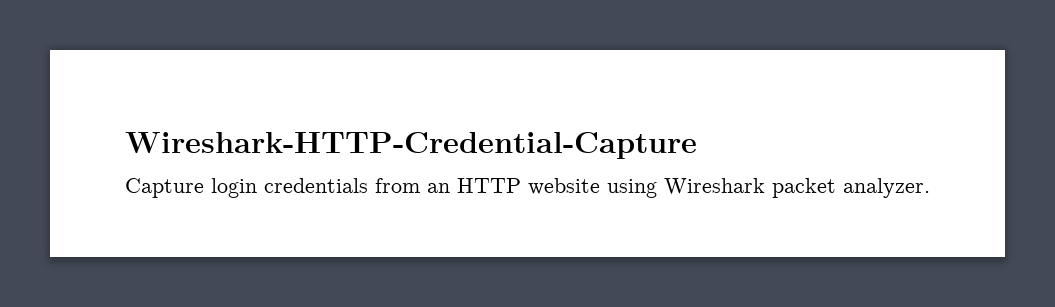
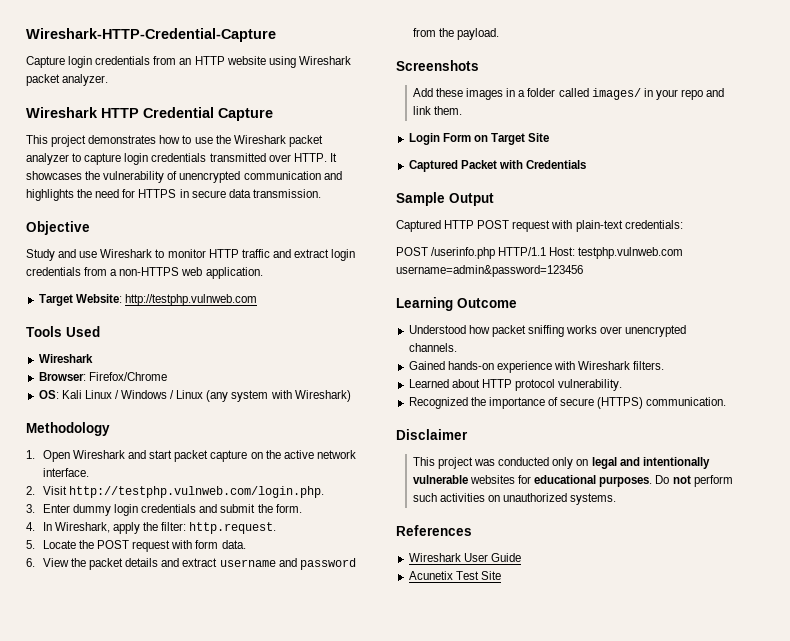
+ Wireshark HTTP Credential Capture
+ This project demonstrates how to use the Wireshark packet analyzer to capture login credentials transmitted over HTTP. It showcases the vulnerability of unencrypted communication and highlights the need for HTTPS in secure data transmission.
+ Objective
+ Study and use Wireshark to monitor HTTP traffic and extract login credentials from a non-HTTPS web application.
+ Target Website: http://testphp.vulnweb.com
+ Tools Used
+ Wireshark
+ Browser: Firefox/Chrome
+ OS: Kali Linux / Windows / Linux (any system with Wireshark)
+ Methodology
+ 1. Open Wireshark and start packet capture on the active network interface.
+ 2. Visit http://testphp.vulnweb.com/login.php.
+ 3. Enter dummy login credentials and submit the form.
+ 4. In Wireshark, apply the filter: http.request.
+ 5. Locate the POST request with form data.
+ 6. View the packet details and extract username and password from the payload.
+ Screenshots
+ Add these images in a folder called images/ in your repo and link them.
+ Login Form on Target Site
+ Captured Packet with Credentials
+ Sample Output
+ Captured HTTP POST request with plain-text credentials:
+ POST /userinfo.php HTTP/1.1 Host: testphp.vulnweb.com username=admin&password=123456
+ Learning Outcome
+ Understood how packet sniffing works over unencrypted channels.
+ Gained hands-on experience with Wireshark filters.
+ Learned about HTTP protocol vulnerability.
+ Recognized the importance of secure (HTTPS) communication.
+ Disclaimer
+ This project was conducted only on legal and intentionally vulnerable websites for educational purposes. Do not perform such activities on unauthorized systems.
+ References
+ Wireshark User Guide
+ Acunetix Test Site

